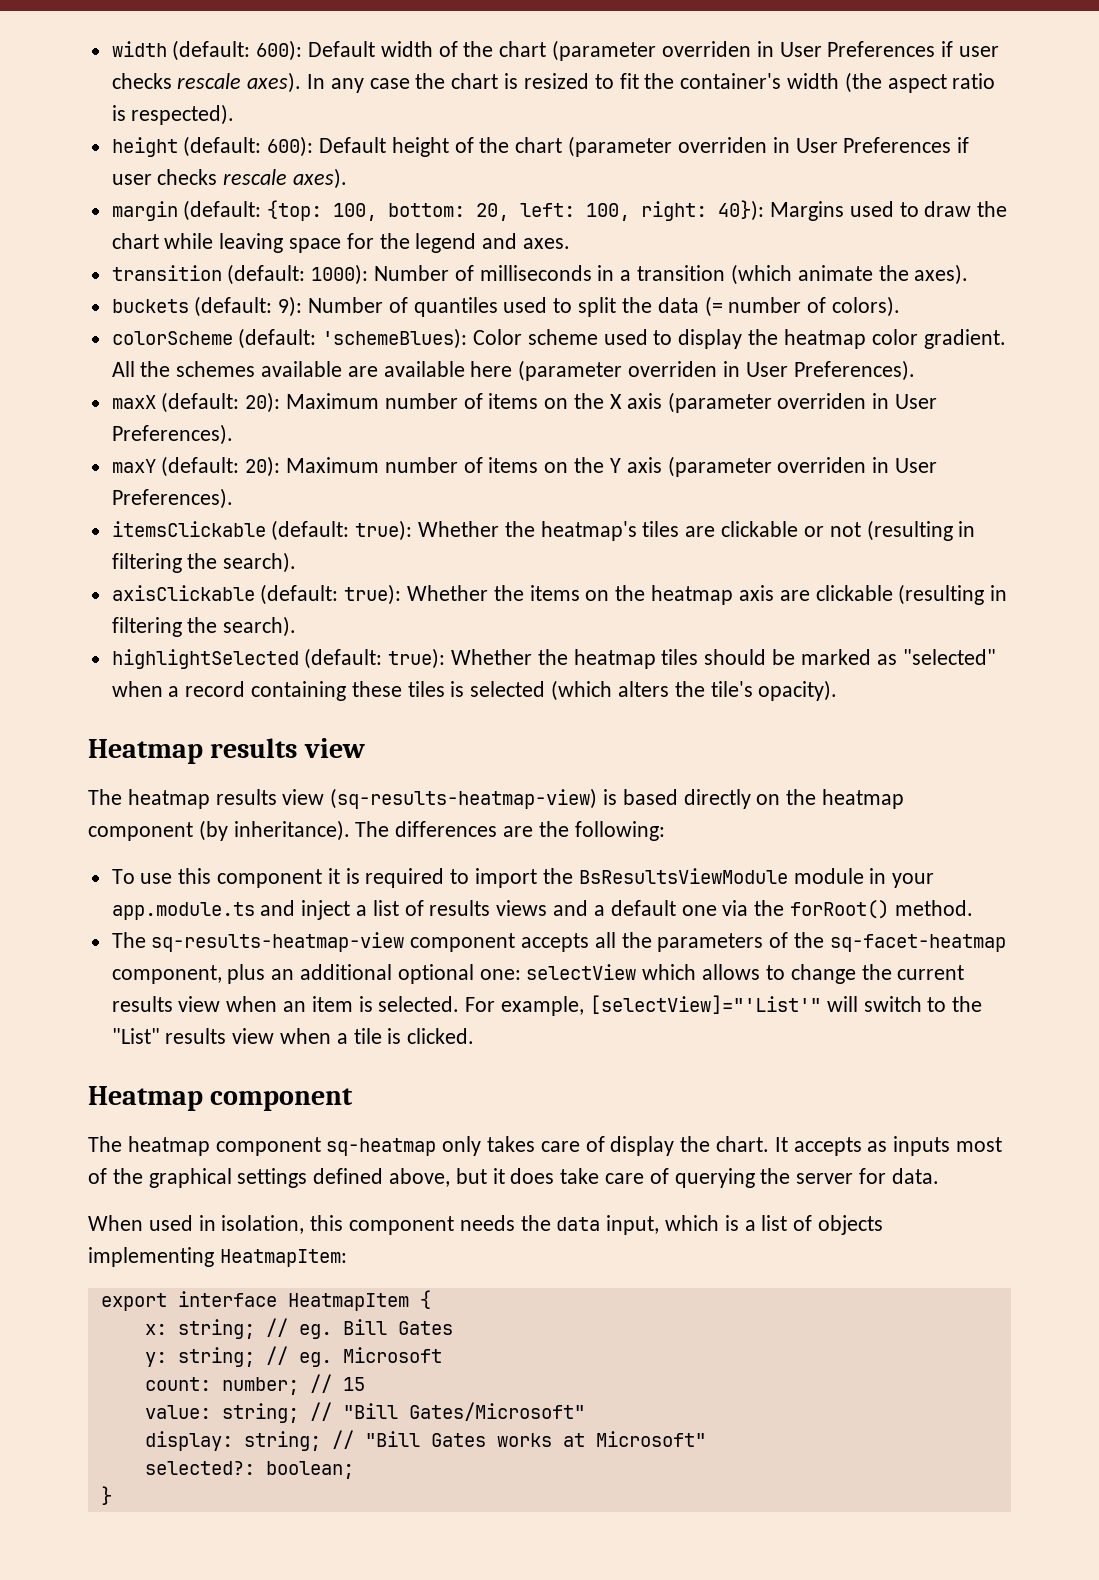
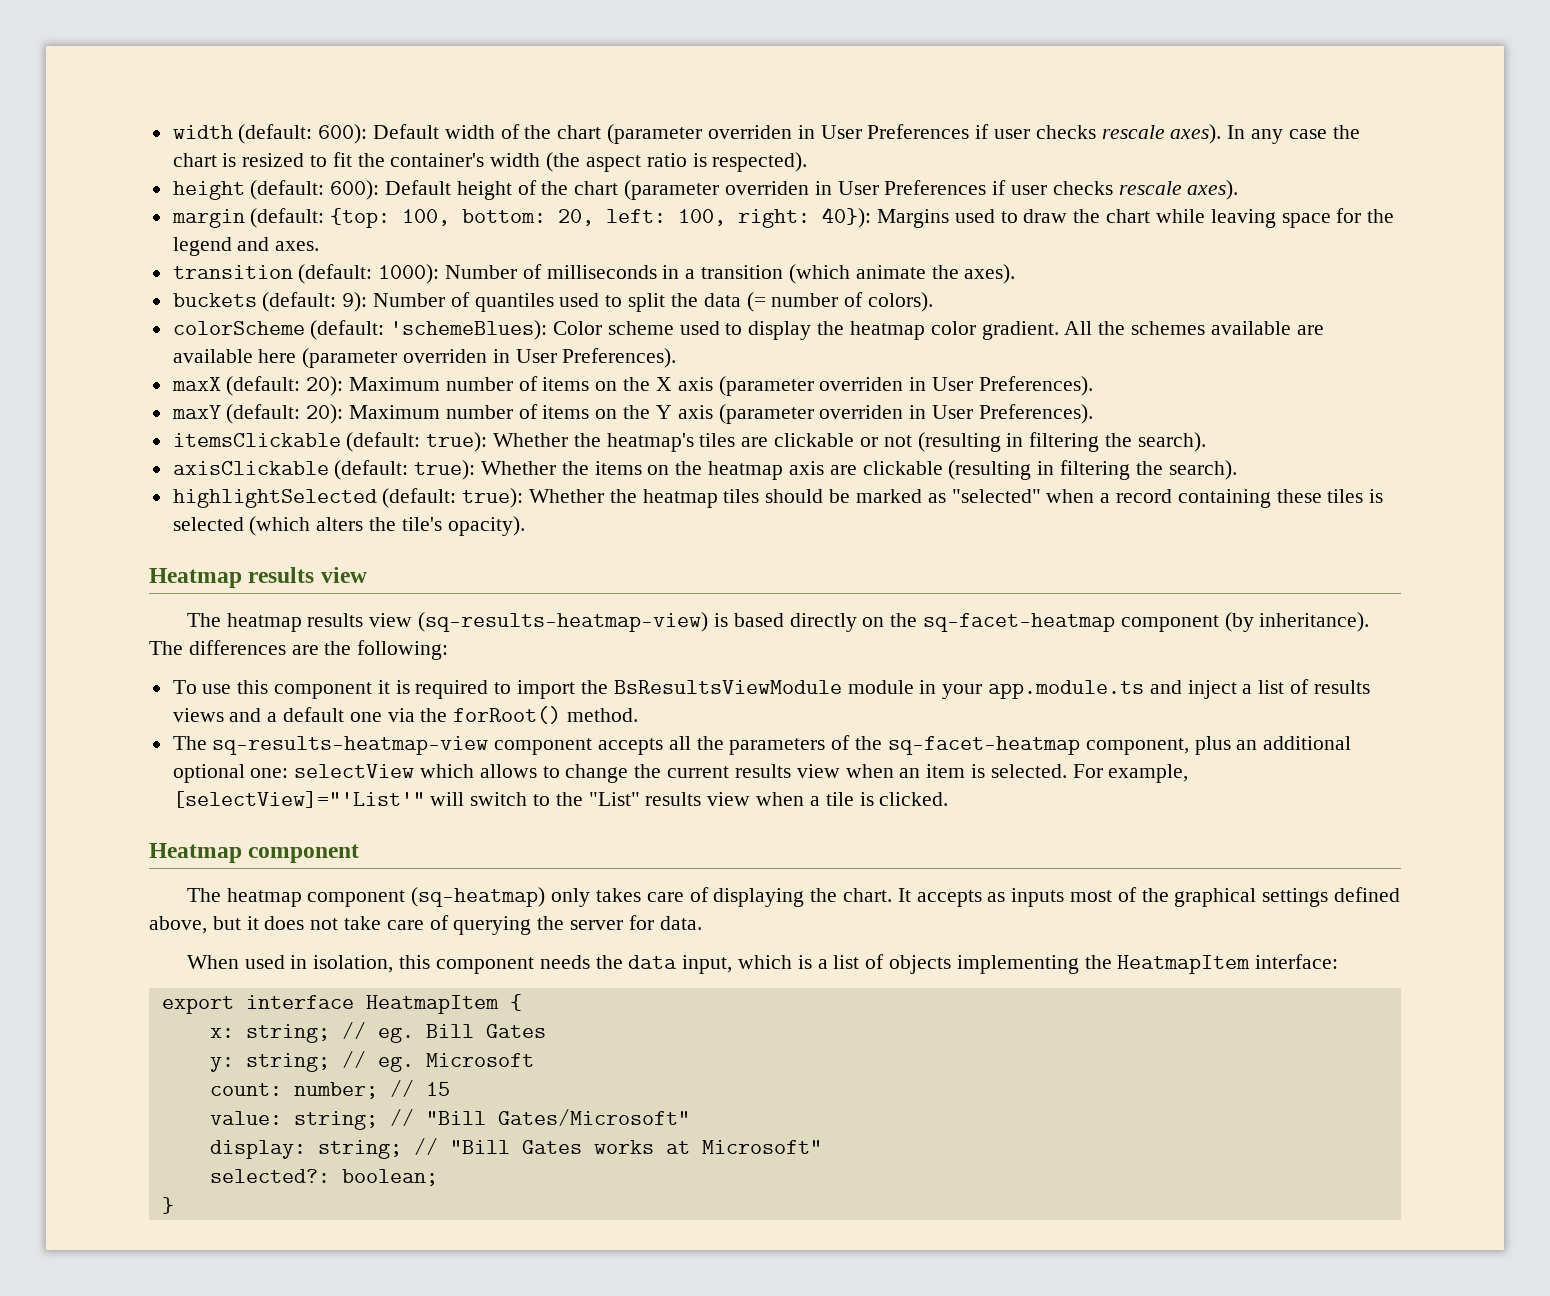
- The heatmap results view (sq-results-heatmap-view) is based directly on the heatmap component (by inheritance).
+ The heatmap results view (sq-results-heatmap-view) is based directly on the sq-facet-heatmap component (by inheritance).
- The heatmap component sq-heatmap only takes care of display the chart.
+ The heatmap component (sq-heatmap) only takes care of displaying the chart.
- It accepts as inputs most of the graphical settings defined above, but it does take care of querying the server for data.
+ It accepts as inputs most of the graphical settings defined above, but it does not take care of querying the server for data.
- When used in isolation, this component needs the data input, which is a list of objects implementing HeatmapItem:
+ When used in isolation, this component needs the data input, which is a list of objects implementing the HeatmapItem interface:

